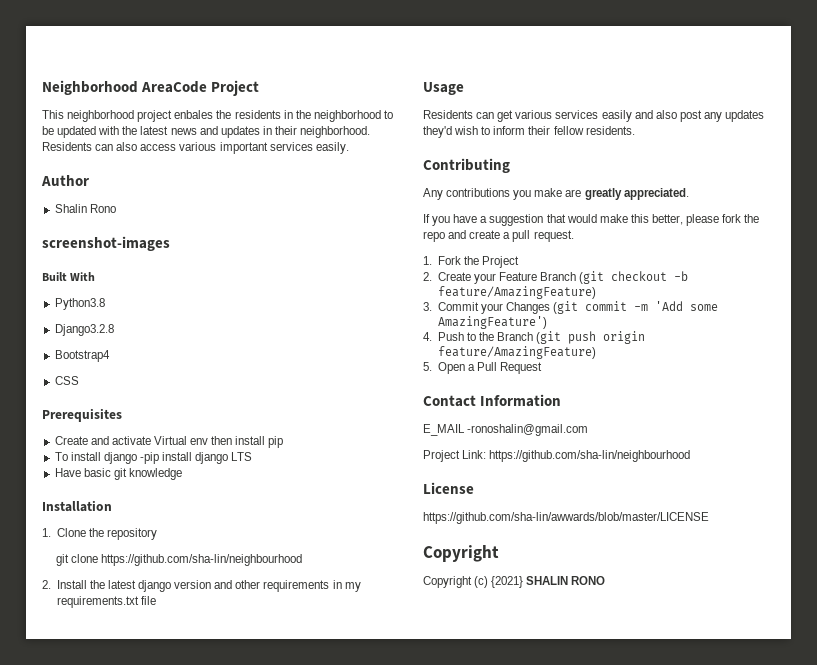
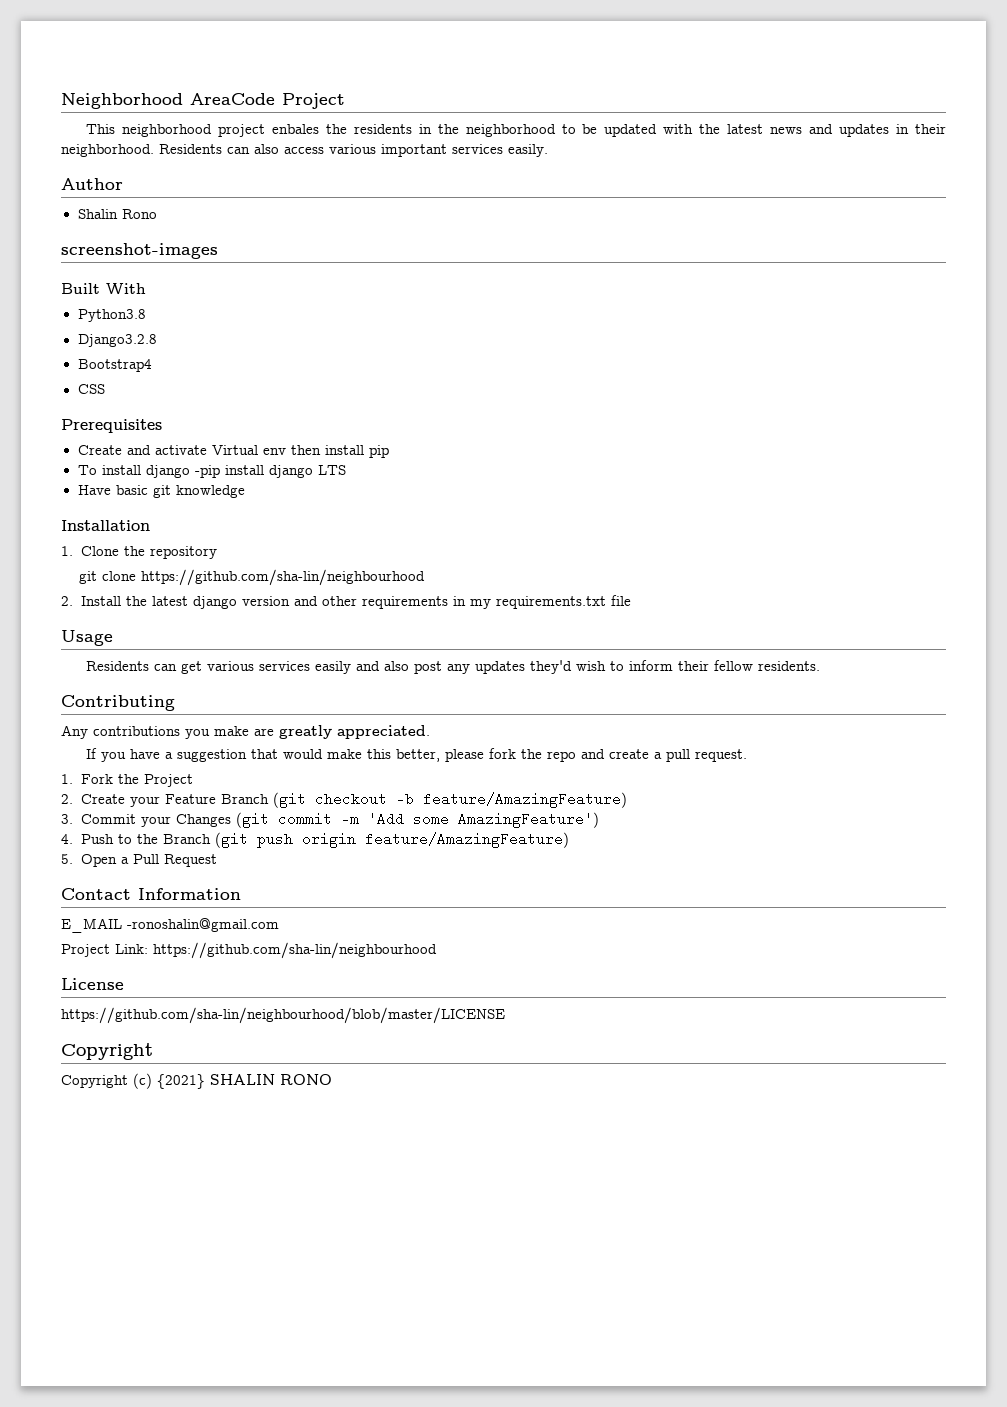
- https://github.com/sha-lin/awwards/blob/master/LICENSE
+ https://github.com/sha-lin/neighbourhood/blob/master/LICENSE

